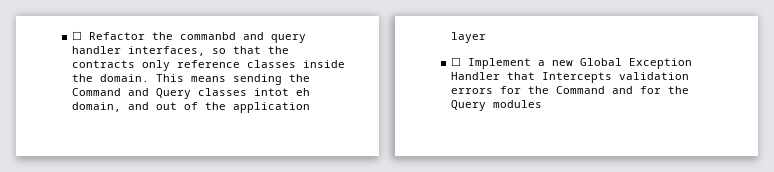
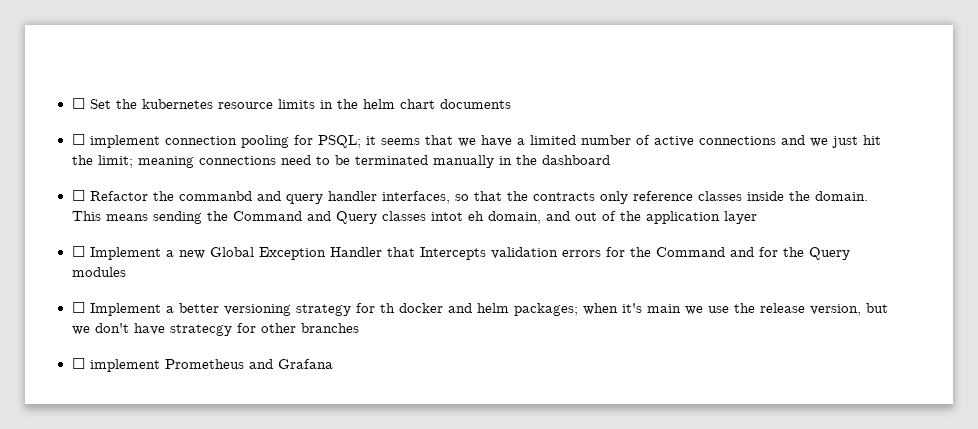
+ ☐ Set the kubernetes resource limits in the helm chart documents
+ ☐ implement connection pooling for PSQL; it seems that we have a limited number of active connections and we just hit the limit; meaning connections need to be terminated manually in the dashboard
+ ☐ Implement a better versioning strategy for th docker and helm packages; when it's main we use the release version, but we don't have stratecgy for other branches
+ ☐ implement Prometheus and Grafana

